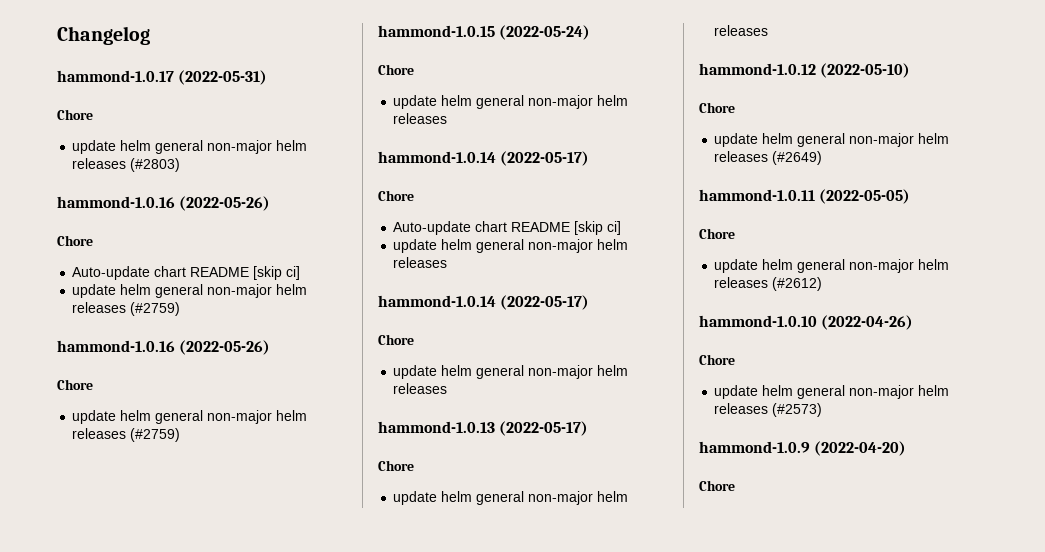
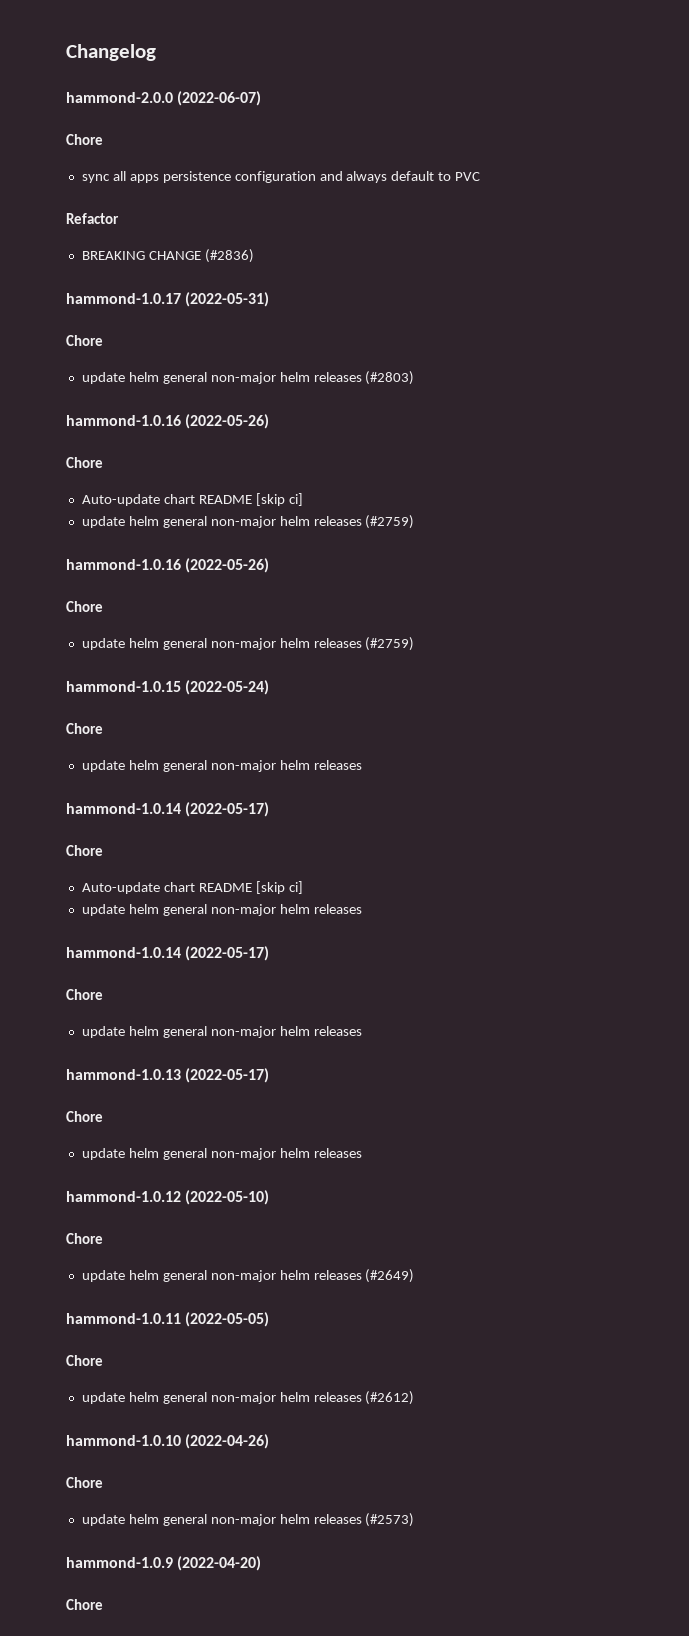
+ hammond-2.0.0 (2022-06-07)
+ Chore
+ sync all apps persistence configuration and always default to PVC
+ Refactor
+ BREAKING CHANGE (#2836)

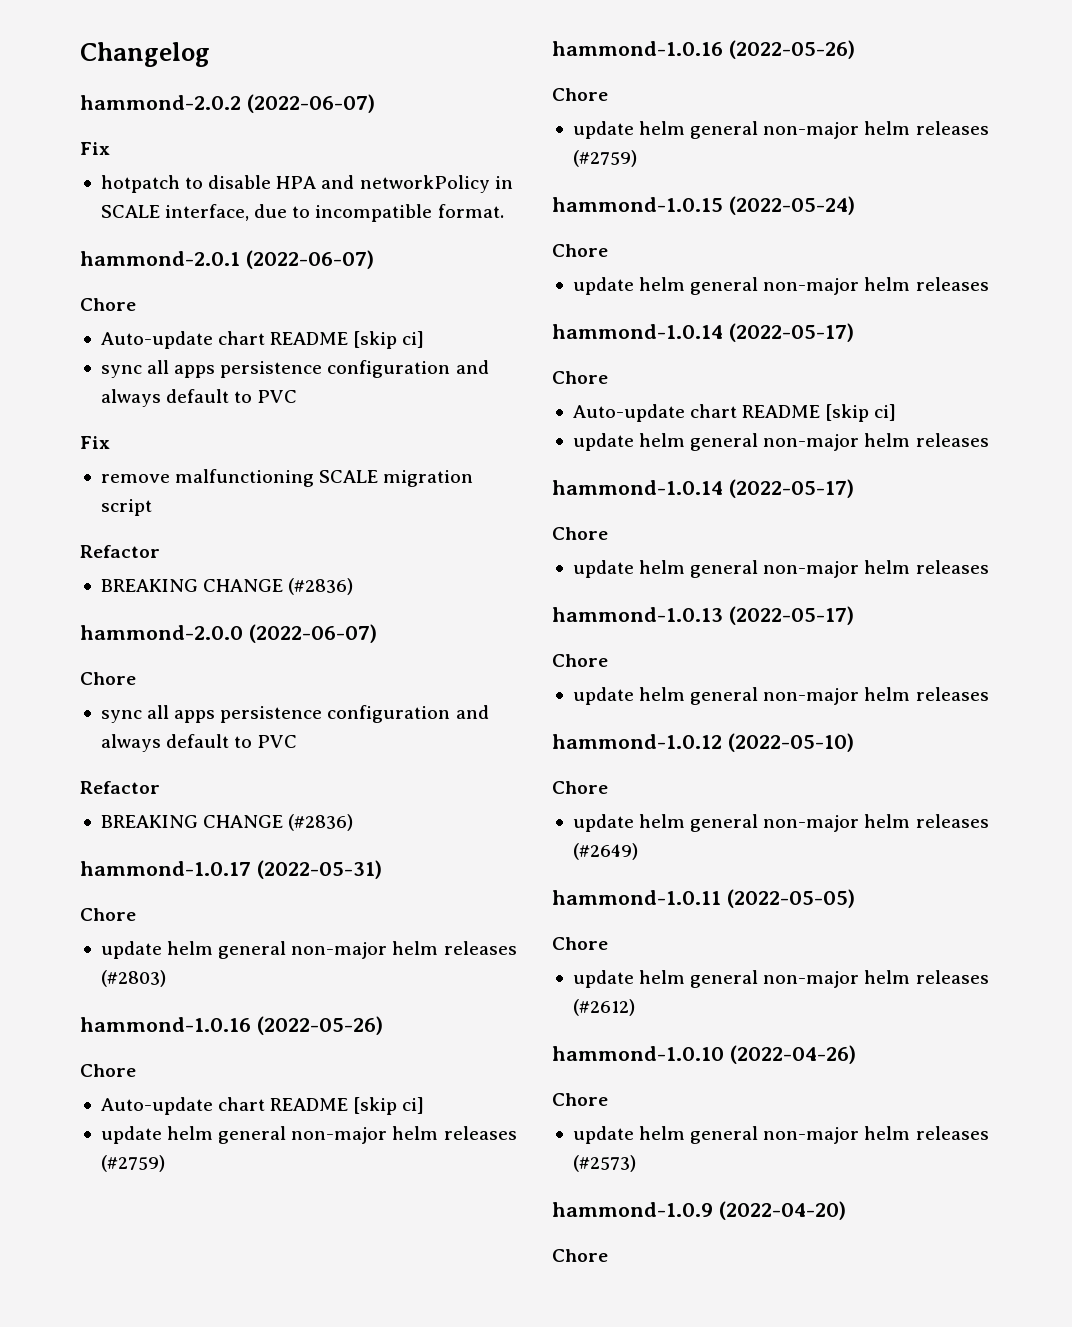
+ hammond-2.0.2 (2022-06-07)
+ Fix
+ hotpatch to disable HPA and networkPolicy in SCALE interface, due to incompatible format.
+ hammond-2.0.1 (2022-06-07)
+ Chore
+ Auto-update chart README [skip ci]
+ sync all apps persistence configuration and always default to PVC
+ Fix
+ remove malfunctioning SCALE migration script
+ Refactor
+ BREAKING CHANGE (#2836)

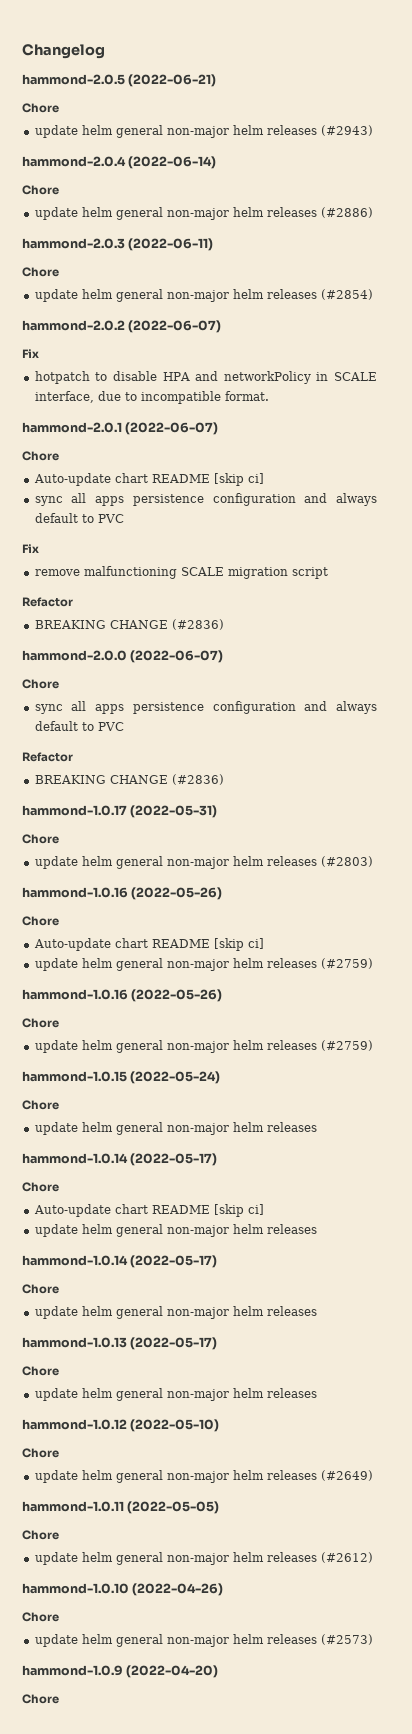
+ hammond-2.0.5 (2022-06-21)
+ Chore
+ update helm general non-major helm releases (#2943)
+ hammond-2.0.4 (2022-06-14)
+ Chore
+ update helm general non-major helm releases (#2886)
+ hammond-2.0.3 (2022-06-11)
+ Chore
+ update helm general non-major helm releases (#2854)

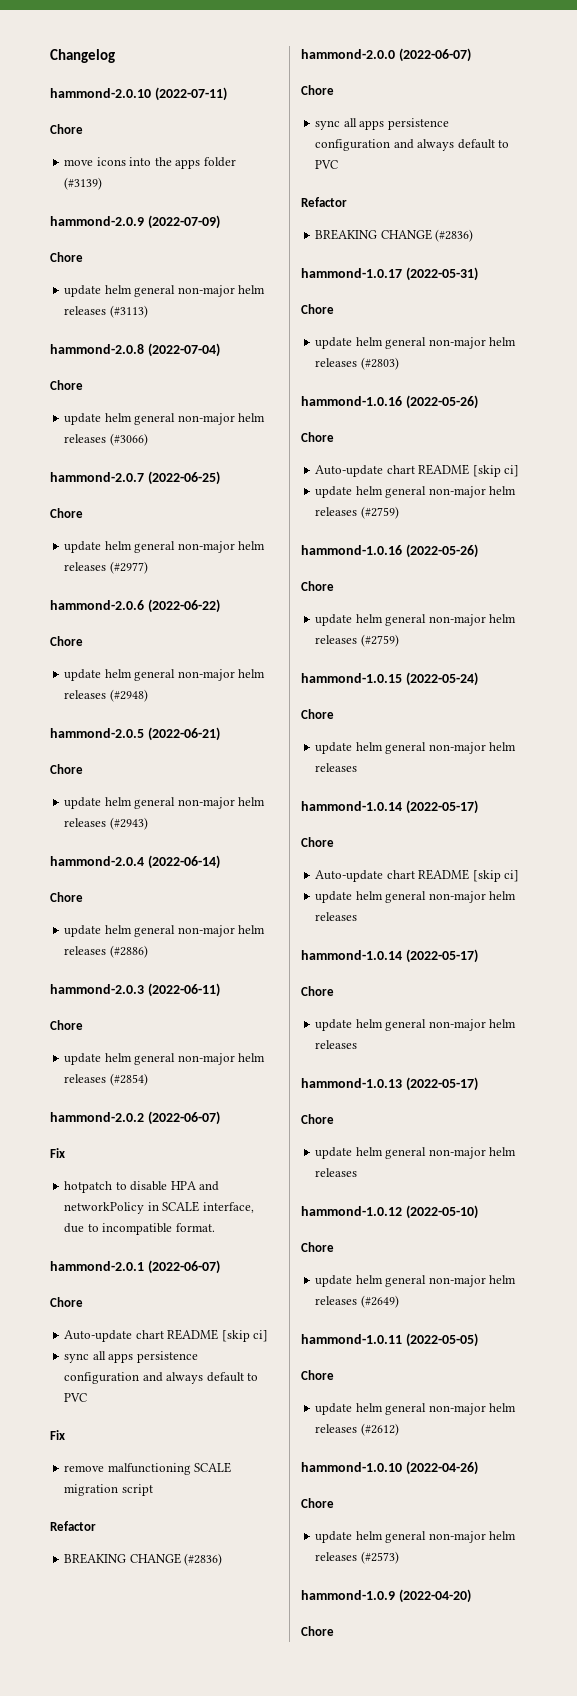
+ hammond-2.0.10 (2022-07-11)
+ Chore
+ move icons into the apps folder (#3139)
+ hammond-2.0.9 (2022-07-09)
+ Chore
+ update helm general non-major helm releases (#3113)
+ hammond-2.0.8 (2022-07-04)
+ Chore
+ update helm general non-major helm releases (#3066)
+ hammond-2.0.7 (2022-06-25)
+ Chore
+ update helm general non-major helm releases (#2977)
+ hammond-2.0.6 (2022-06-22)
+ Chore
+ update helm general non-major helm releases (#2948)

